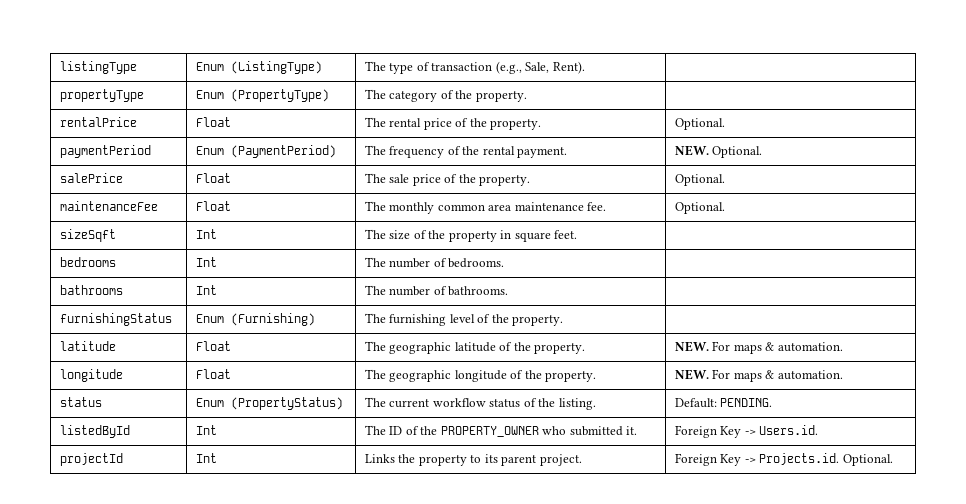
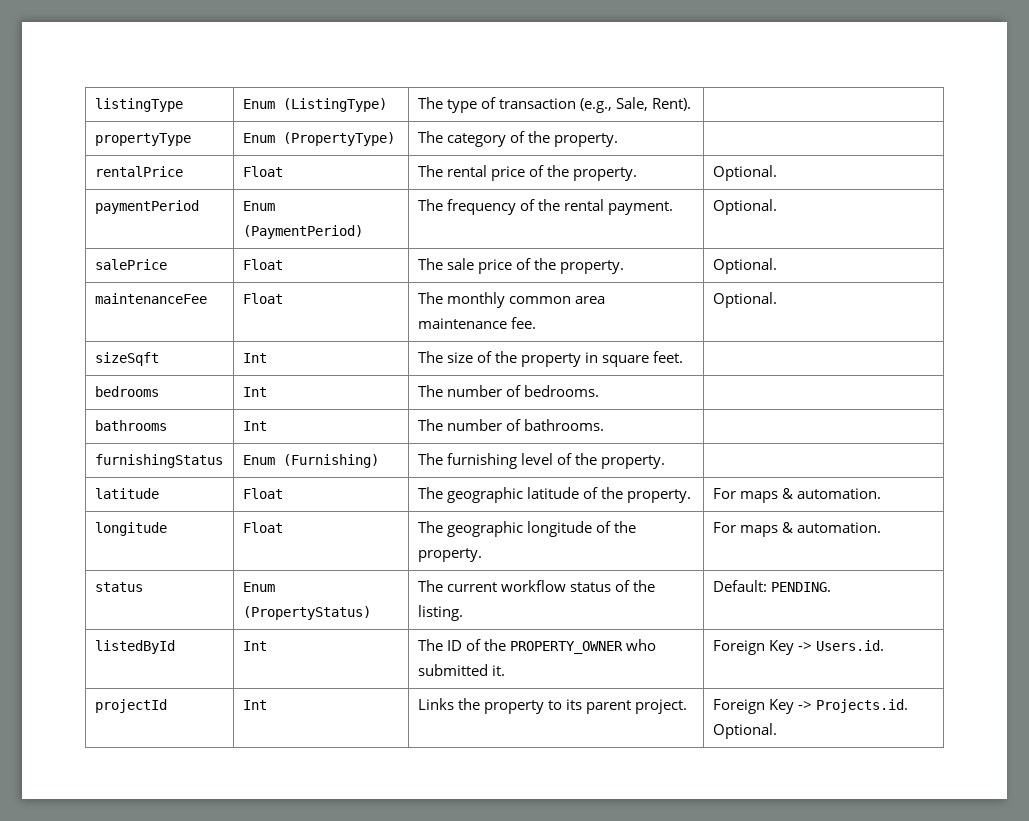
- paymentPeriod | Enum (PaymentPeriod) | The frequency of the rental payment. | NEW. Optional.
+ paymentPeriod | Enum (PaymentPeriod) | The frequency of the rental payment. | Optional.
- latitude | Float | The geographic latitude of the property. | NEW. For maps & automation.
+ latitude | Float | The geographic latitude of the property. | For maps & automation.
- longitude | Float | The geographic longitude of the property. | NEW. For maps & automation.
+ longitude | Float | The geographic longitude of the property. | For maps & automation.

